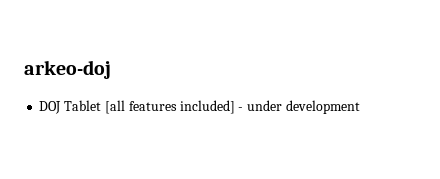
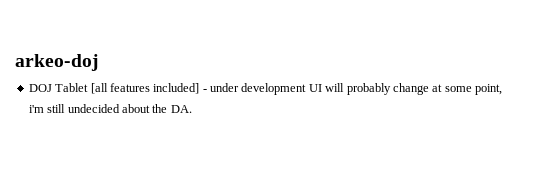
- DOJ Tablet [all features included] - under development
+ DOJ Tablet [all features included] - under development UI will probably change at some point, i'm still undecided about the DA.

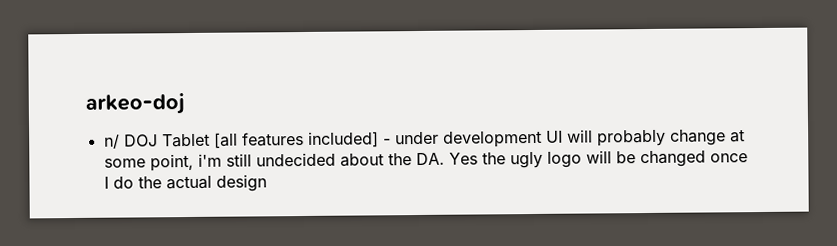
- DOJ Tablet [all features included] - under development UI will probably change at some point, i'm still undecided about the DA.
+ n/ DOJ Tablet [all features included] - under development UI will probably change at some point, i'm still undecided about the DA. Yes the ugly logo will be changed once I do the actual design

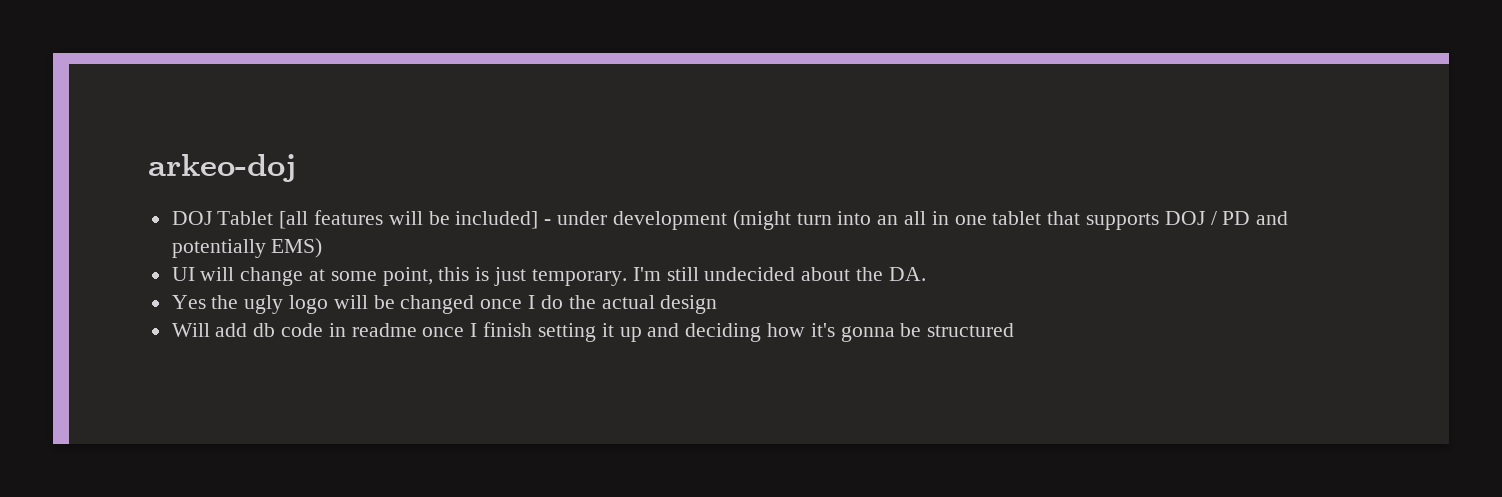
- n/ DOJ Tablet [all features included] - under development UI will probably change at some point, i'm still undecided about the DA. Yes the ugly logo will be changed once I do the actual design
+ DOJ Tablet [all features will be included] - under development (might turn into an all in one tablet that supports DOJ / PD and potentially EMS)
+ UI will change at some point, this is just temporary. I'm still undecided about the DA.
+ Yes the ugly logo will be changed once I do the actual design
+ Will add db code in readme once I finish setting it up and deciding how it's gonna be structured

